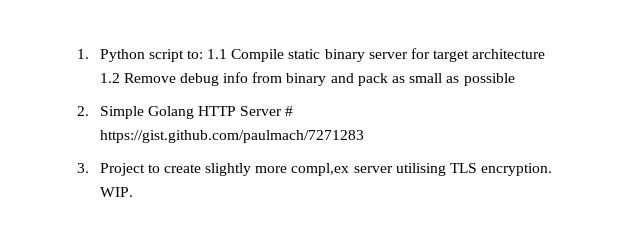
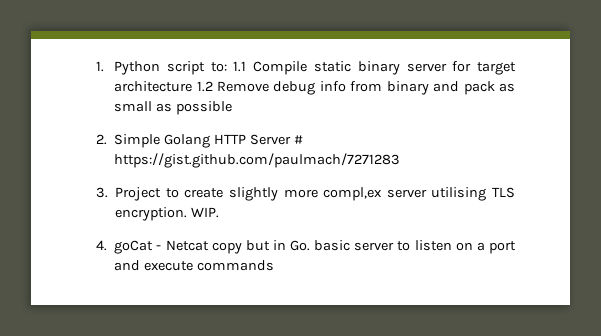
+ 4. goCat - Netcat copy but in Go. basic server to listen on a port and execute commands

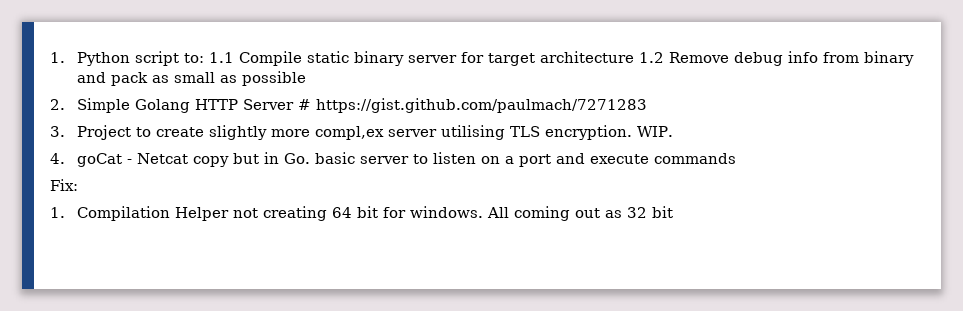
+ Fix:
+ 1. Compilation Helper not creating 64 bit for windows. All coming out as 32 bit

